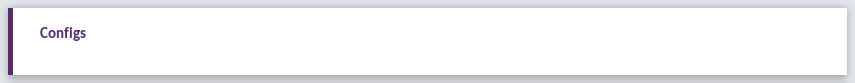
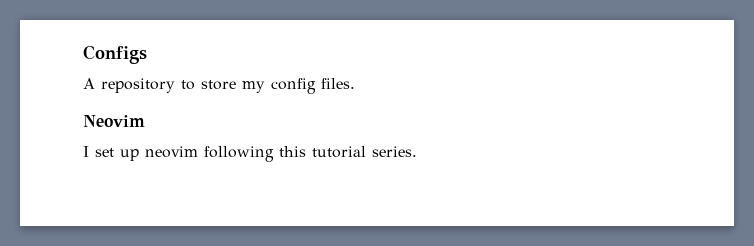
+ A repository to store my config files.
+ Neovim
+ I set up neovim following this tutorial series.

